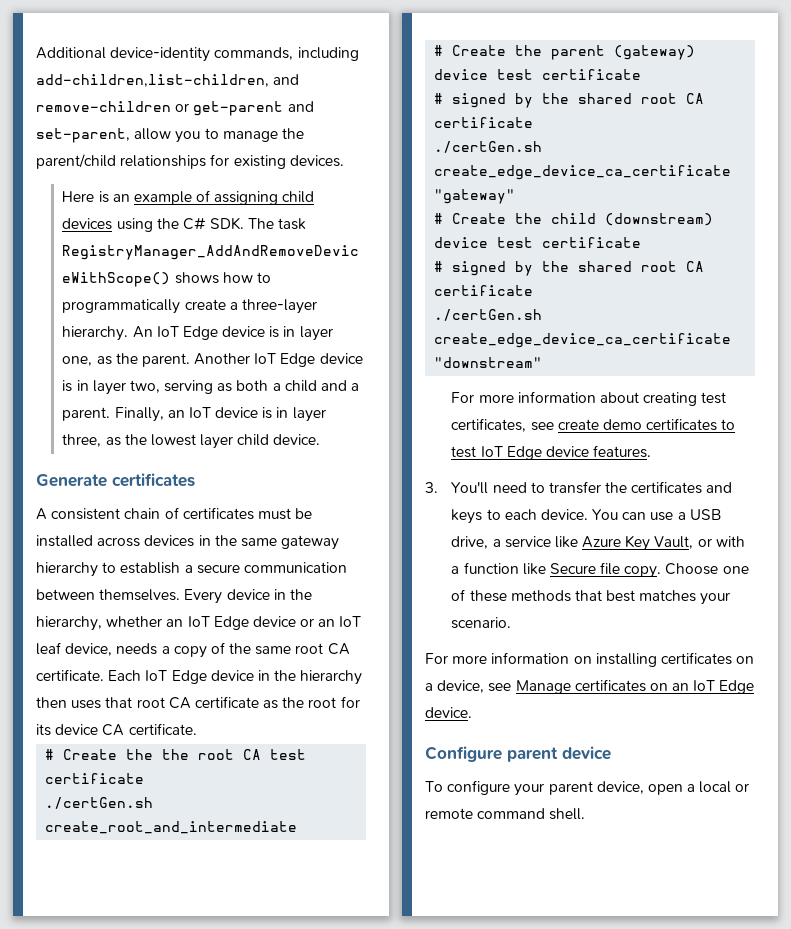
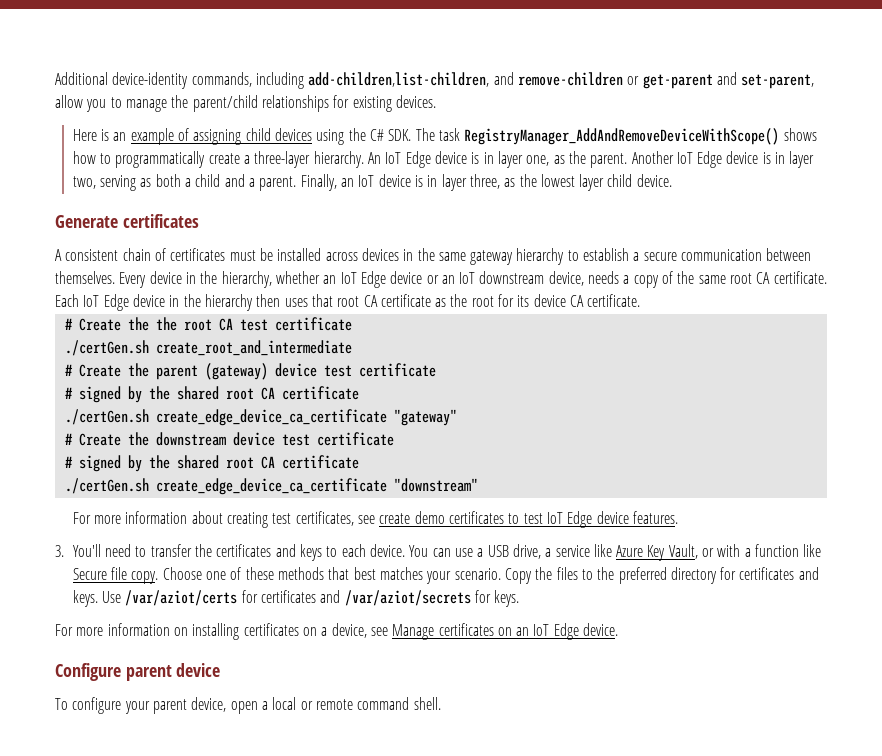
- Every device in the hierarchy, whether an IoT Edge device or an IoT leaf device, needs a copy of the same root CA certificate.
+ Every device in the hierarchy, whether an IoT Edge device or an IoT downstream device, needs a copy of the same root CA certificate.
- # Create the child (downstream) device test certificate
+ # Create the downstream device test certificate
+ Copy the files to the preferred directory for certificates and keys. Use /var/aziot/certs for certificates and /var/aziot/secrets for keys.

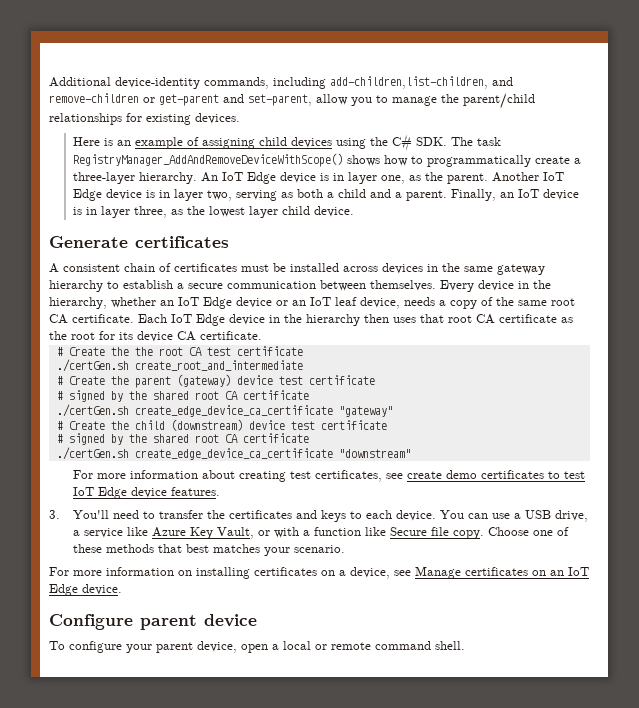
- Every device in the hierarchy, whether an IoT Edge device or an IoT downstream device, needs a copy of the same root CA certificate.
+ Every device in the hierarchy, whether an IoT Edge device or an IoT leaf device, needs a copy of the same root CA certificate.
- # Create the downstream device test certificate
+ # Create the child (downstream) device test certificate
- Copy the files to the preferred directory for certificates and keys. Use /var/aziot/certs for certificates and /var/aziot/secrets for keys.

